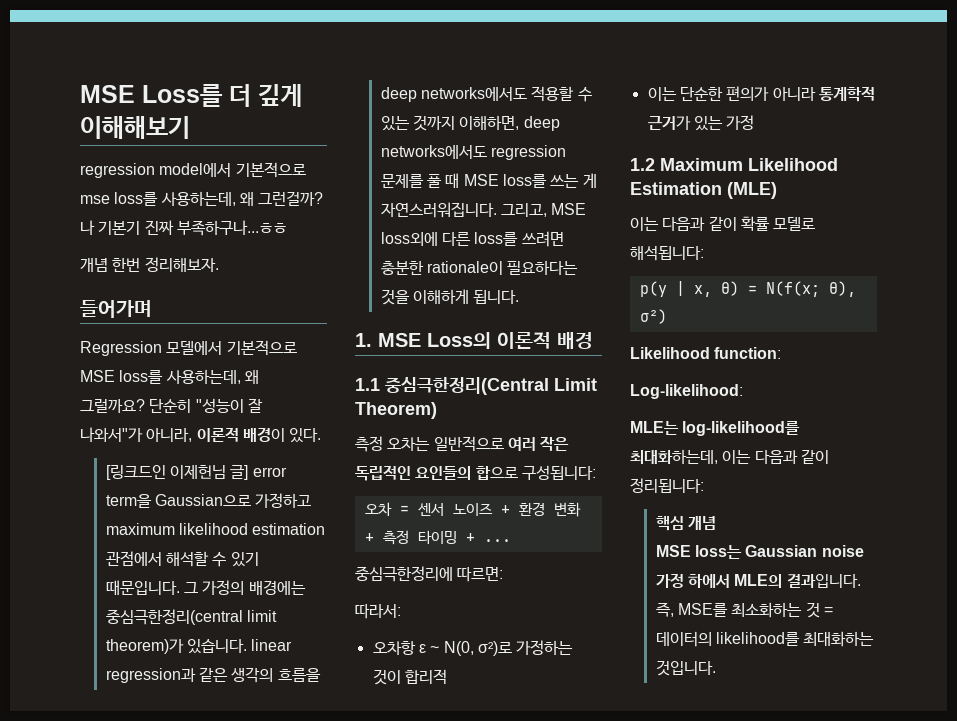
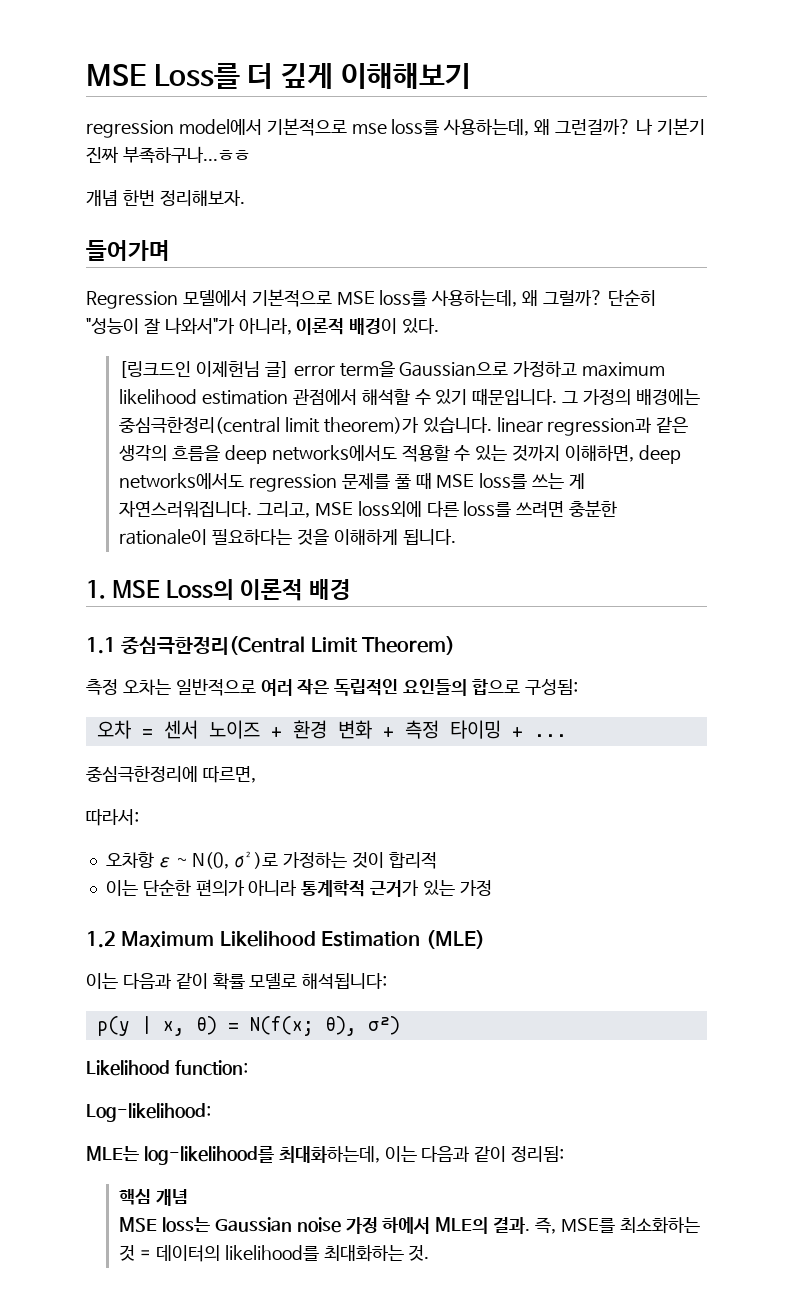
- Regression 모델에서 기본적으로 MSE loss를 사용하는데, 왜 그럴까요?
+ Regression 모델에서 기본적으로 MSE loss를 사용하는데, 왜 그럴까?
- 측정 오차는 일반적으로 여러 작은 독립적인 요인들의 합으로 구성됩니다:
+ 측정 오차는 일반적으로 여러 작은 독립적인 요인들의 합으로 구성됨:
- 중심극한정리에 따르면:
+ 중심극한정리에 따르면,
- MLE는 log-likelihood를 최대화하는데, 이는 다음과 같이 정리됩니다:
+ MLE는 log-likelihood를 최대화하는데, 이는 다음과 같이 정리됨:
- MSE loss는 Gaussian noise 가정 하에서 MLE의 결과입니다.
+ MSE loss는 Gaussian noise 가정 하에서 MLE의 결과.
- 즉, MSE를 최소화하는 것 = 데이터의 likelihood를 최대화하는 것입니다.
+ 즉, MSE를 최소화하는 것 = 데이터의 likelihood를 최대화하는 것.

